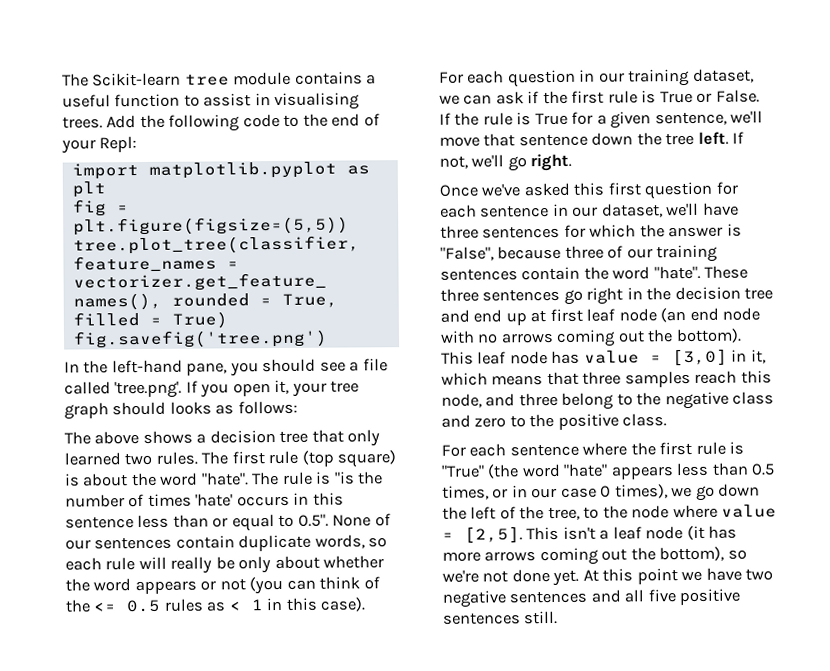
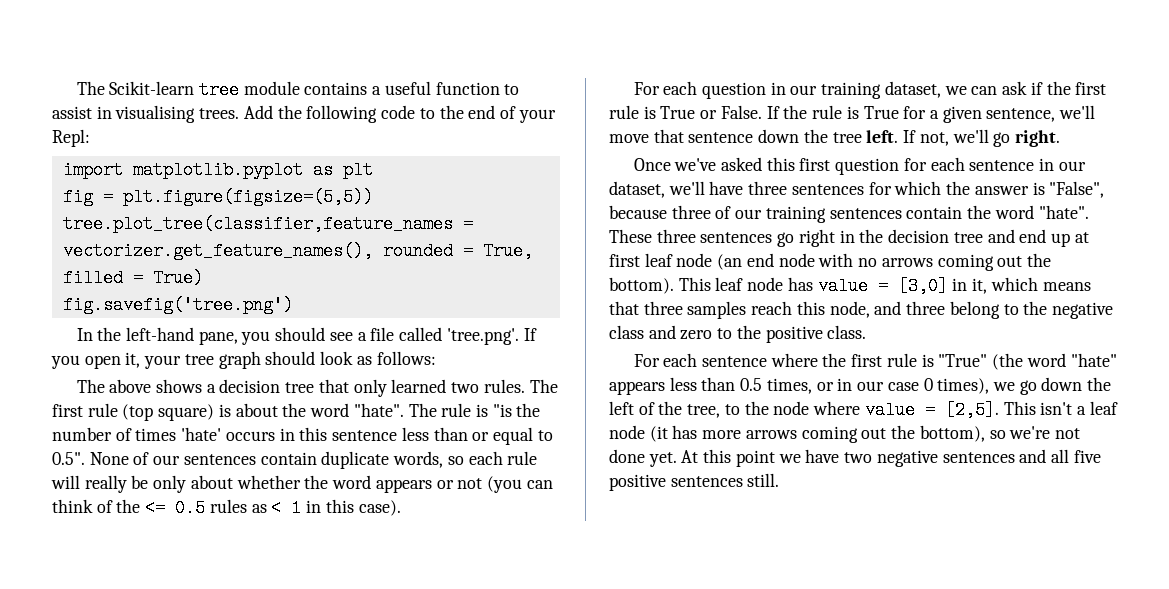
- In the left-hand pane, you should see a file called 'tree.png'. If you open it, your tree graph should looks as follows:
+ In the left-hand pane, you should see a file called 'tree.png'. If you open it, your tree graph should look as follows:

